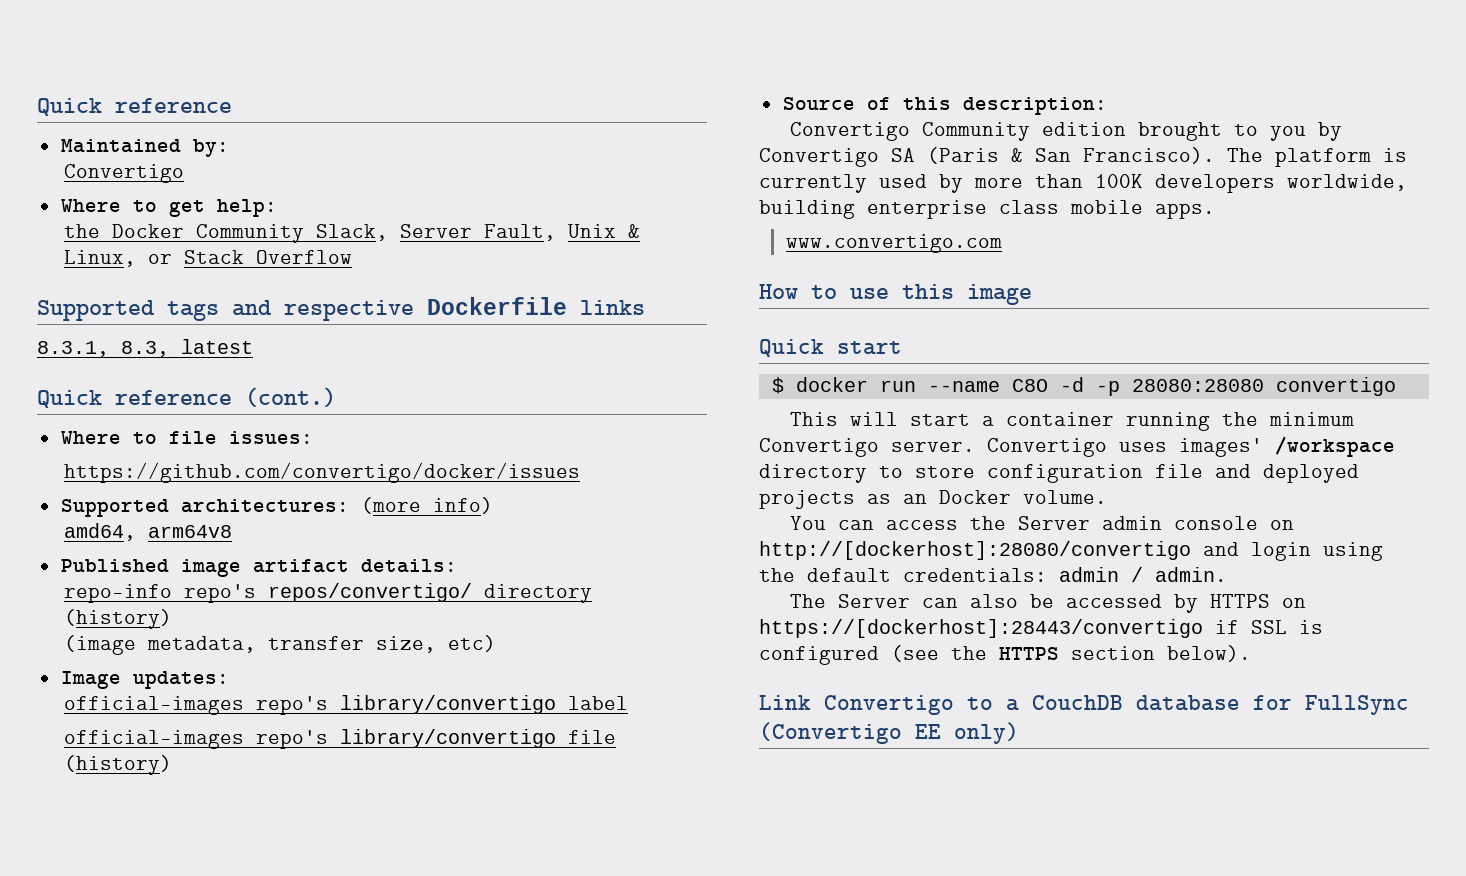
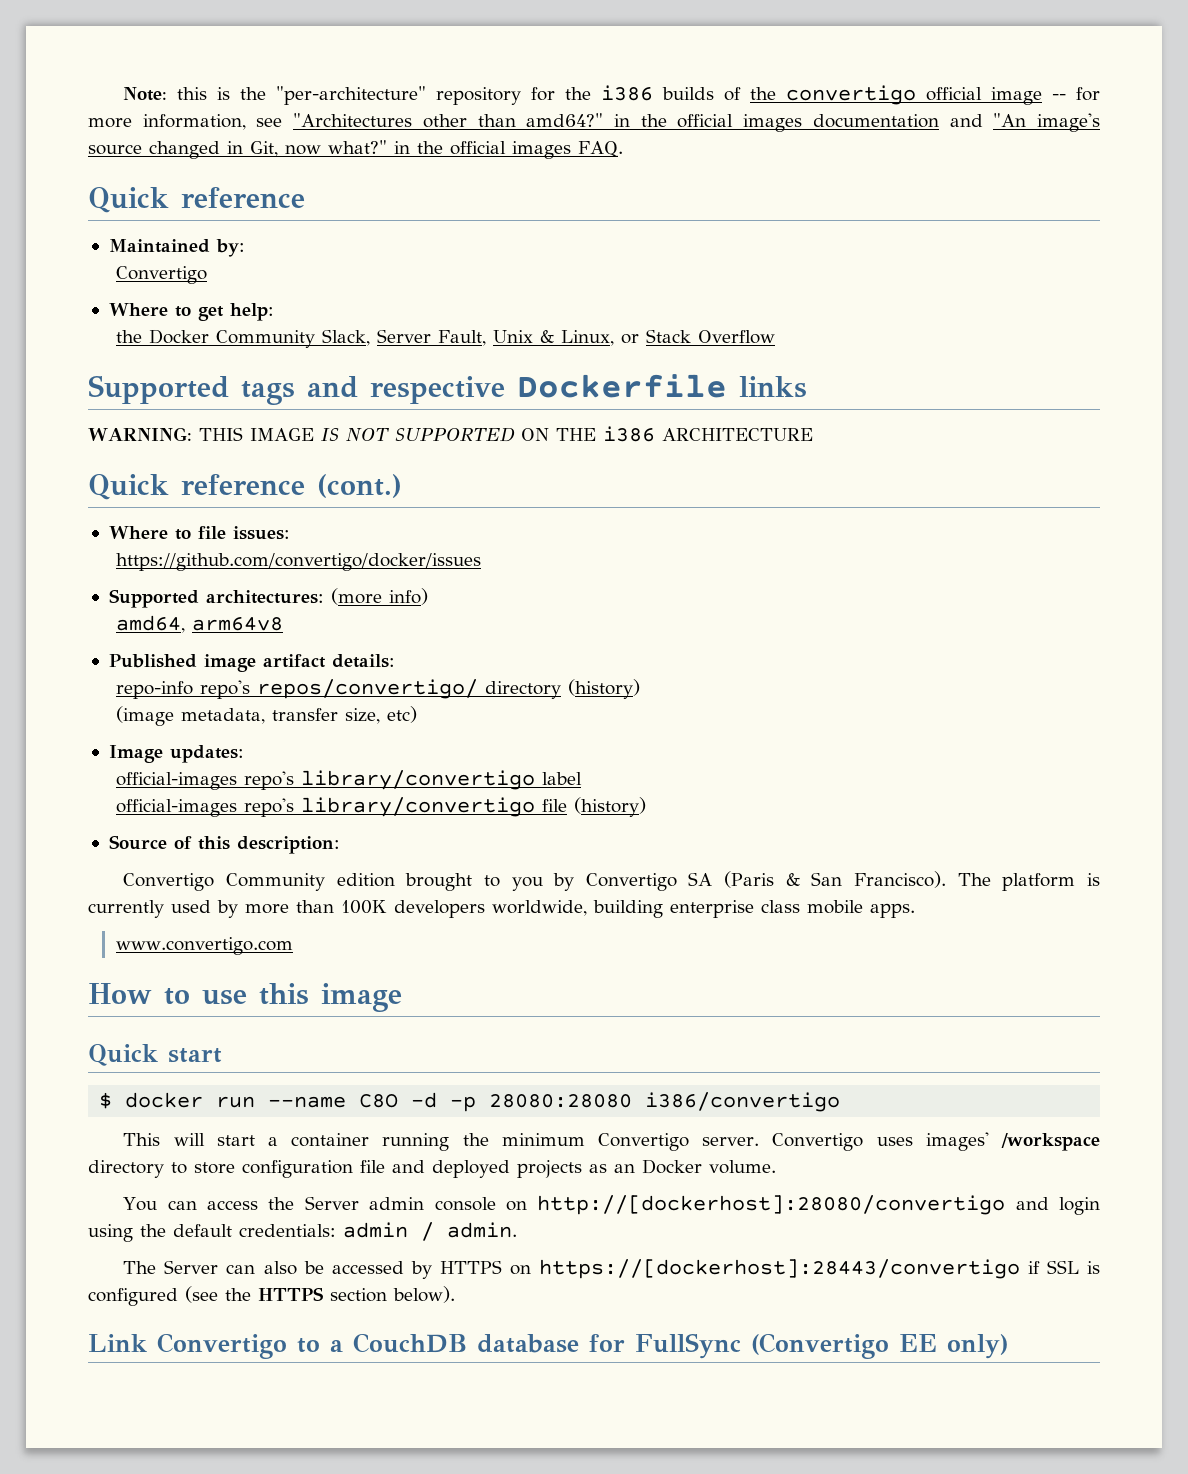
+ Note: this is the "per-architecture" repository for the i386 builds of the convertigo official image -- for more information, see "Architectures other than amd64?" in the official images documentation and "An image's source changed in Git, now what?" in the official images FAQ.
- 8.3.1, 8.3, latest
+ WARNING: THIS IMAGE IS NOT SUPPORTED ON THE i386 ARCHITECTURE
- $ docker run --name C8O -d -p 28080:28080 convertigo
+ $ docker run --name C8O -d -p 28080:28080 i386/convertigo

